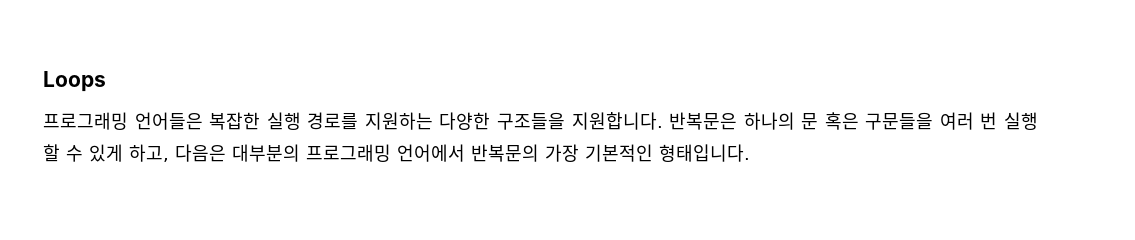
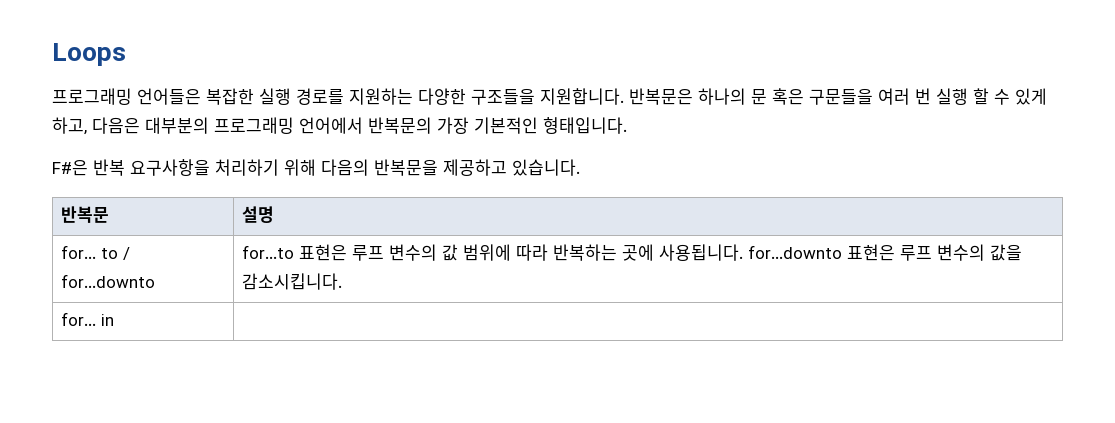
+ F#은 반복 요구사항을 처리하기 위해 다음의 반복문을 제공하고 있습니다.
+ 반복문 | 설명
+ for... to / for...downto | for...to 표현은 루프 변수의 값 범위에 따라 반복하는 곳에 사용됩니다. for...downto 표현은 루프 변수의 값을 감소시킵니다.
+ for... in |

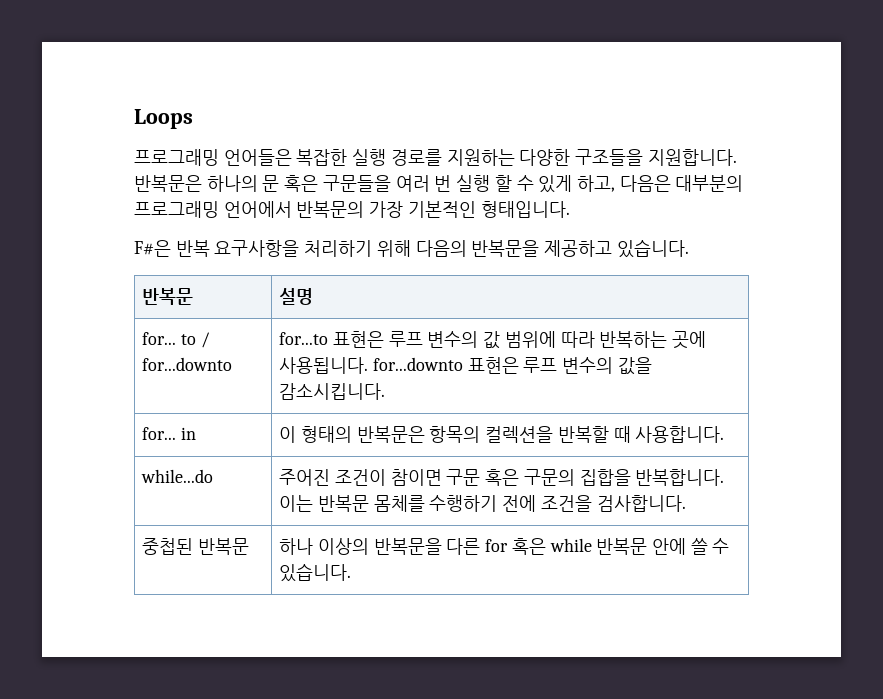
- for... in |
+ for... in | 이 형태의 반복문은 항목의 컬렉션을 반복할 때 사용합니다.
+ while...do | 주어진 조건이 참이면 구문 혹은 구문의 집합을 반복합니다. 이는 반복문 몸체를 수행하기 전에 조건을 검사합니다.
+ 중첩된 반복문 | 하나 이상의 반복문을 다른 for 혹은 while 반복문 안에 쓸 수 있습니다.

